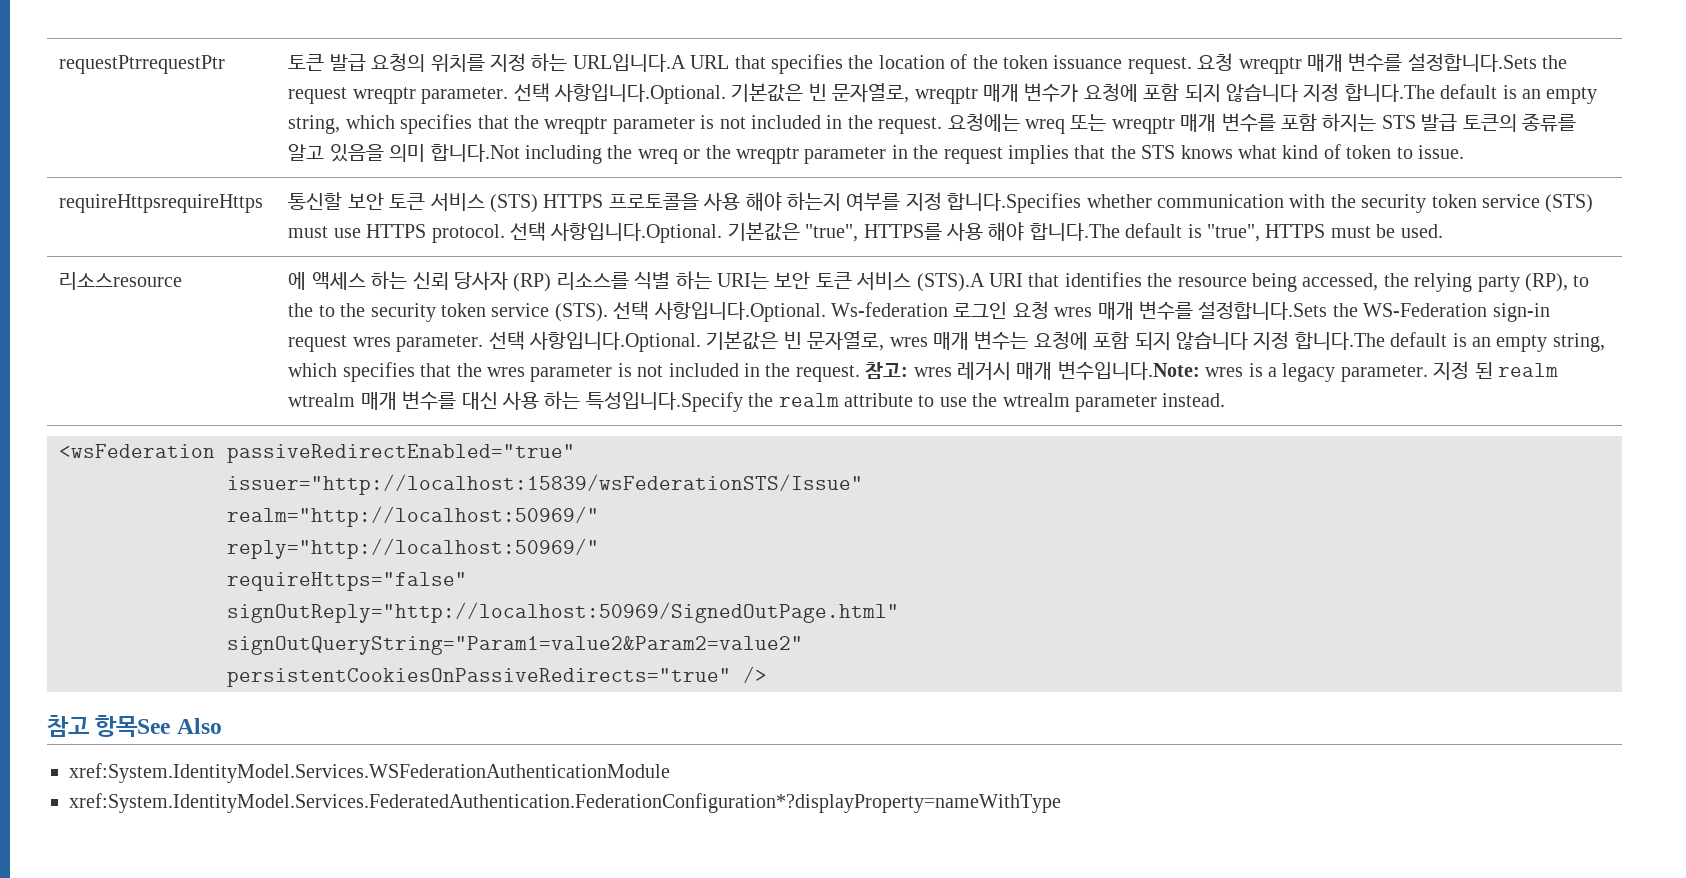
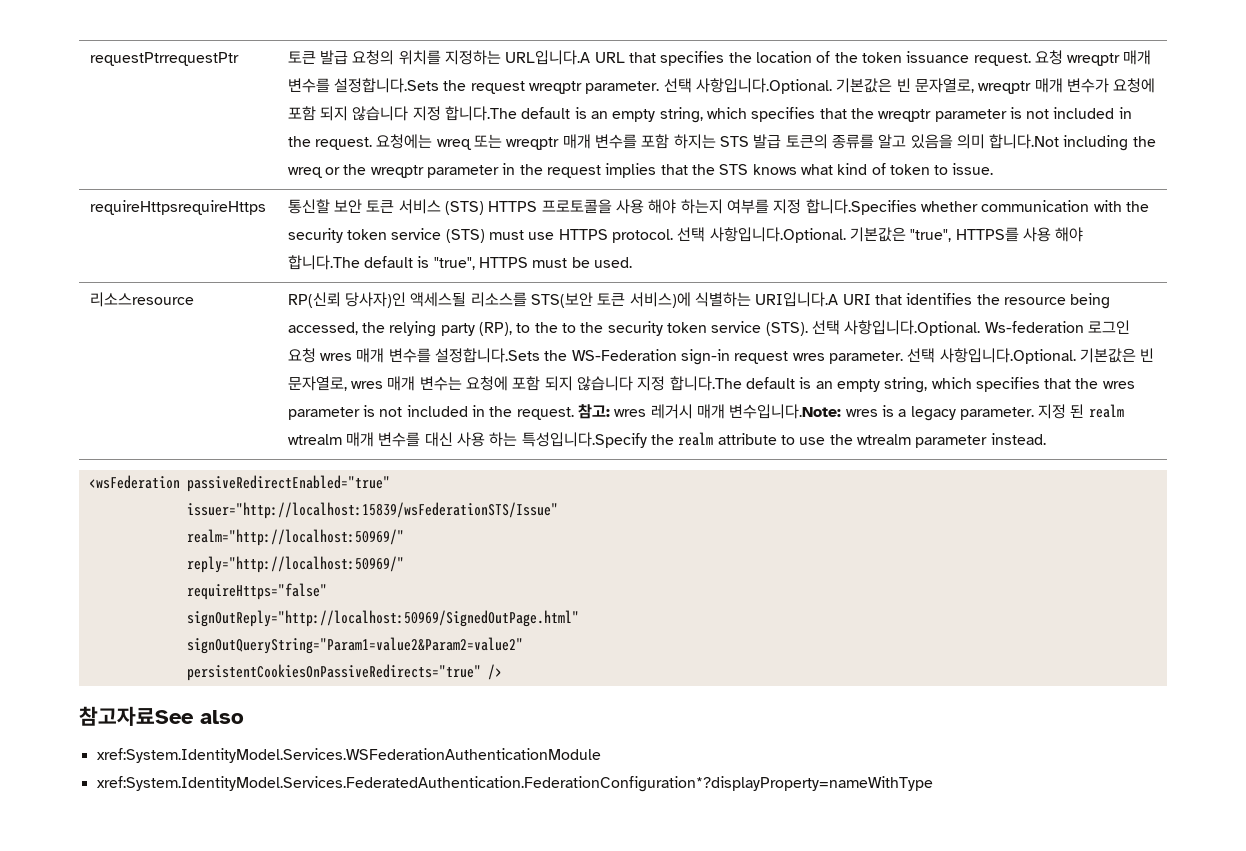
- 토큰 발급 요청의 위치를 지정 하는 URL입니다.A URL that specifies the location of the token issuance request.
+ 토큰 발급 요청의 위치를 지정하는 URL입니다.A URL that specifies the location of the token issuance request.
- 에 액세스 하는 신뢰 당사자 (RP) 리소스를 식별 하는 URI는 보안 토큰 서비스 (STS).A URI that identifies the resource being accessed, the relying party (RP), to the to the security token service (STS).
+ RP(신뢰 당사자)인 액세스될 리소스를 STS(보안 토큰 서비스)에 식별하는 URI입니다.A URI that identifies the resource being accessed, the relying party (RP), to the to the security token service (STS).
- 참고 항목See Also
+ 참고자료See also

